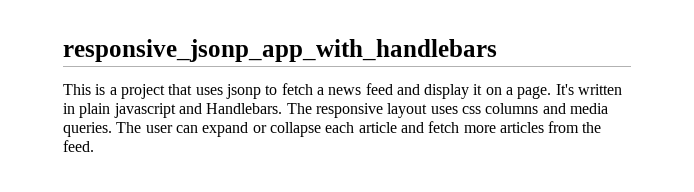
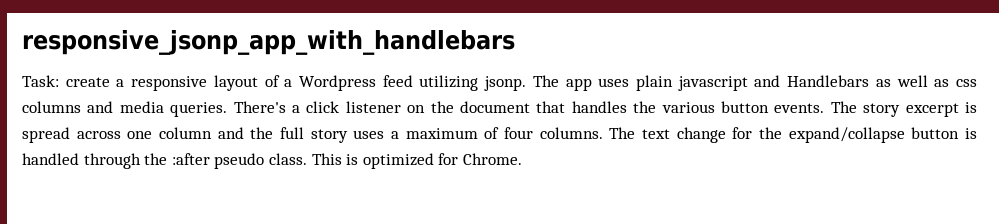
- This is a project that uses jsonp to fetch a news feed and display it on a page. It's written in plain javascript and Handlebars. The responsive layout uses css columns and media queries.
+ Task: create a responsive layout of a Wordpress feed utilizing jsonp. The app uses plain javascript and Handlebars as well as css columns and media queries.
- The user can expand or collapse each article and fetch more articles from the feed.
+ There's a click listener on the document that handles the various button events. The story excerpt is spread across one column and the full story uses a maximum of four columns. The text change for the expand/collapse button is handled through the :after pseudo class. This is optimized for Chrome.

